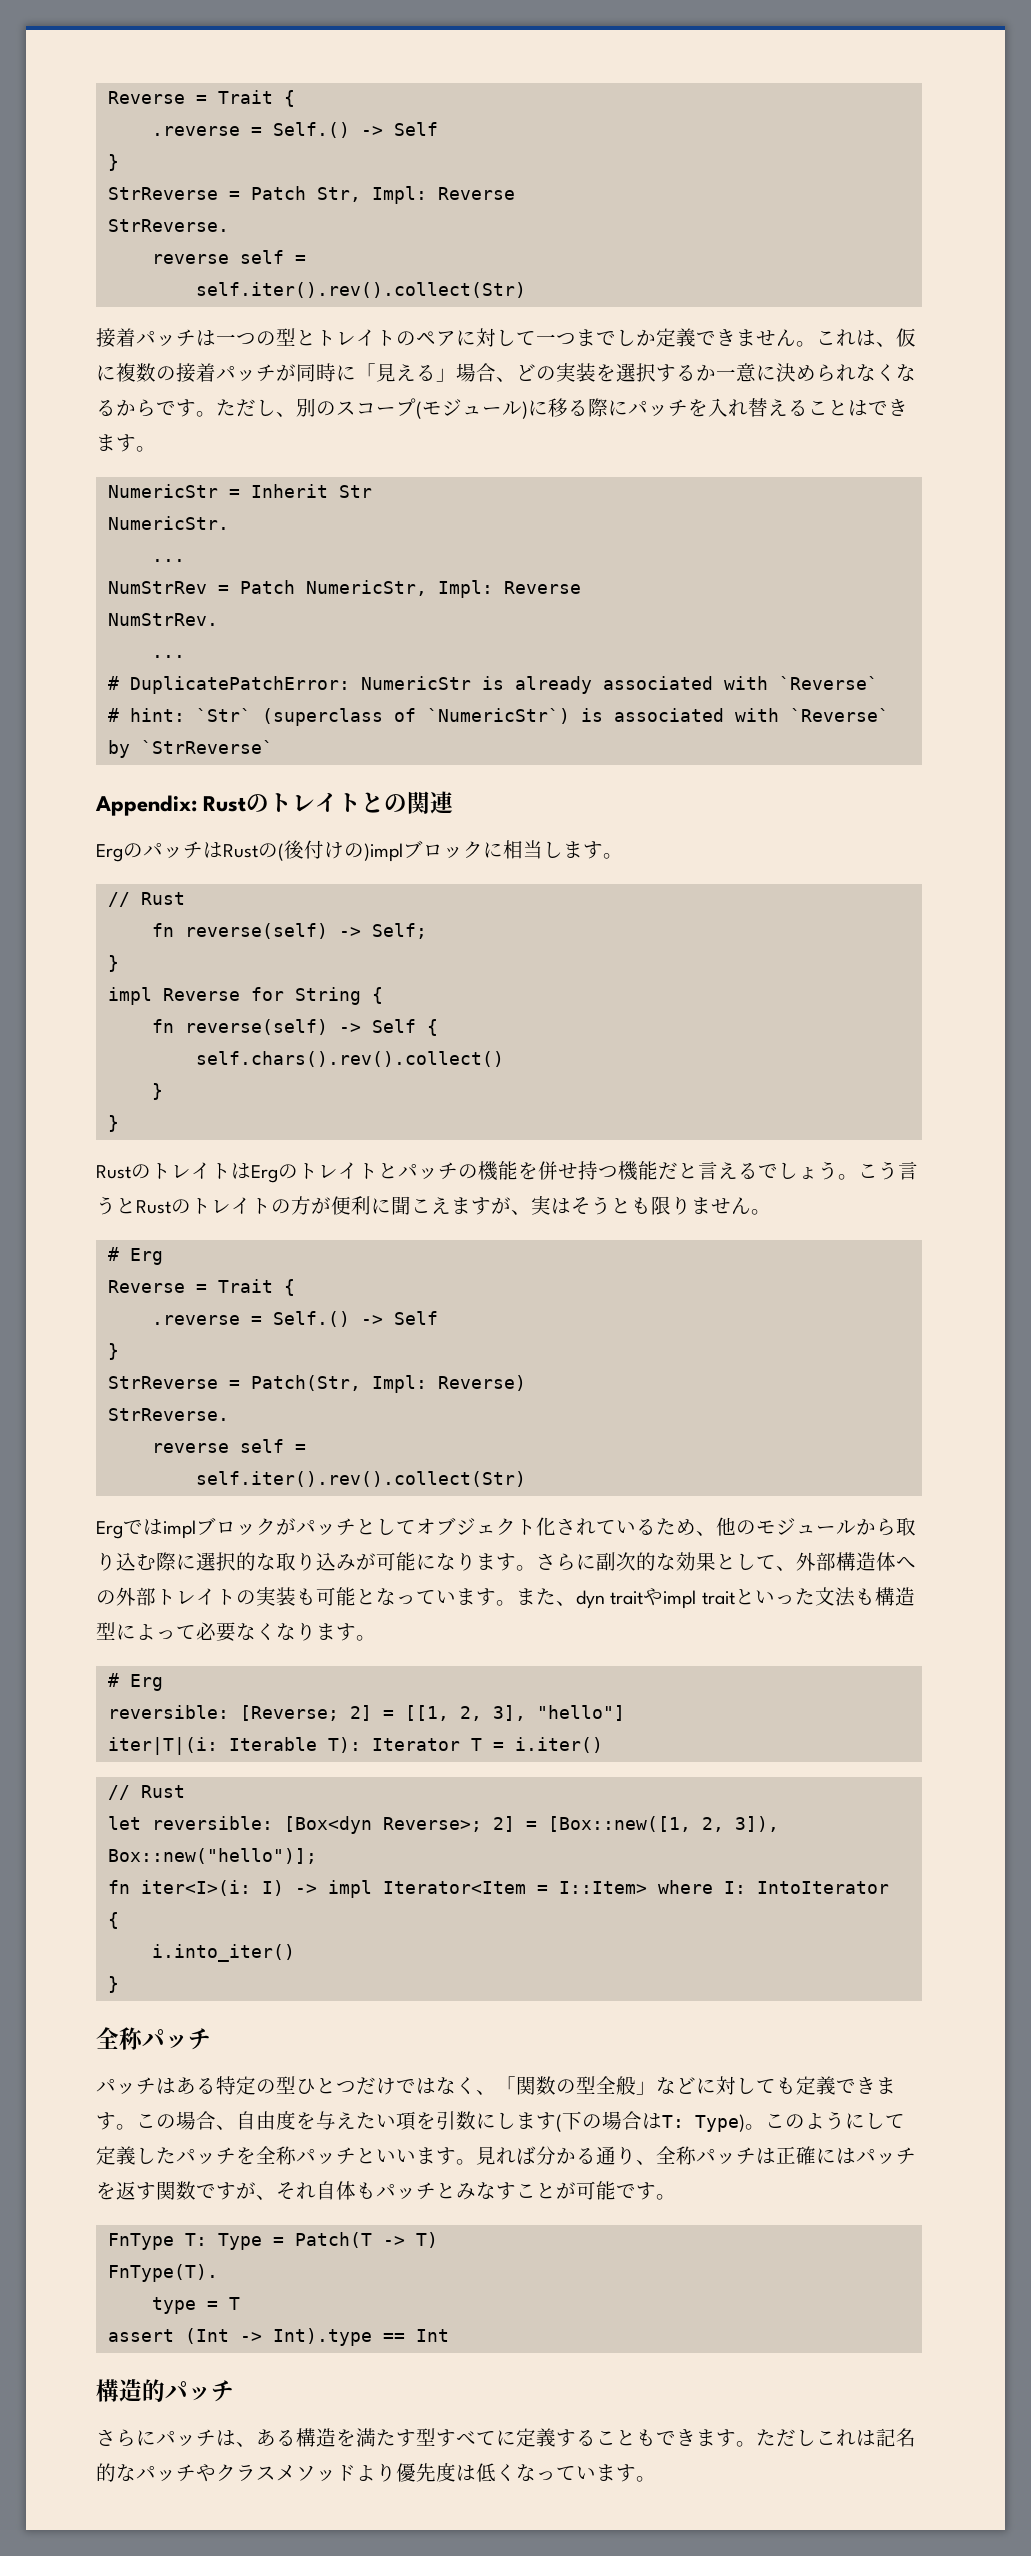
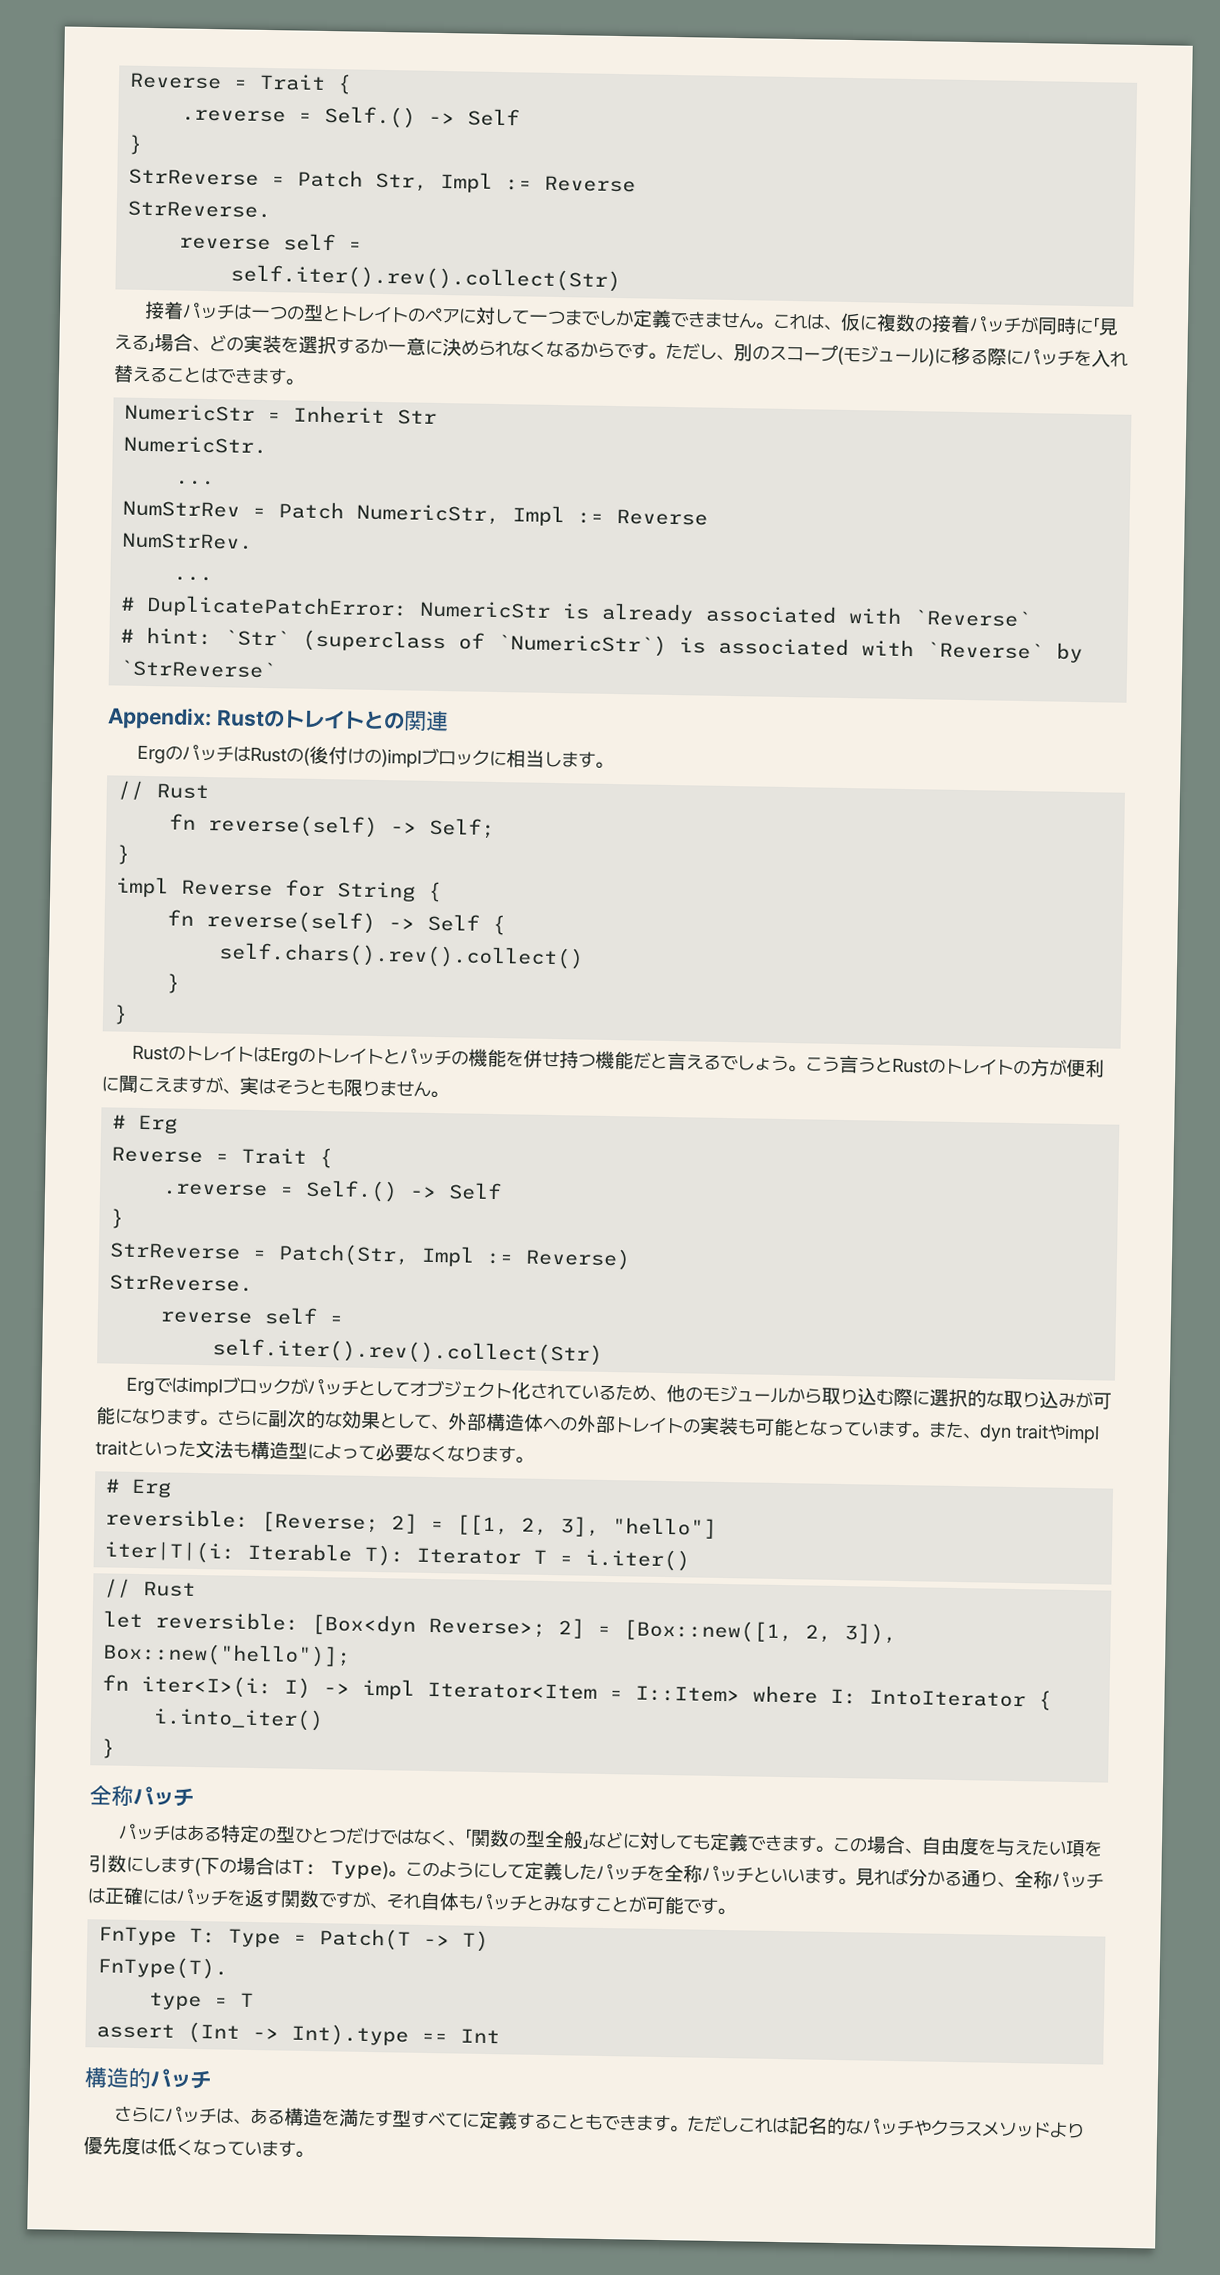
- StrReverse = Patch Str, Impl: Reverse
+ StrReverse = Patch Str, Impl := Reverse
- NumStrRev = Patch NumericStr, Impl: Reverse
+ NumStrRev = Patch NumericStr, Impl := Reverse
- StrReverse = Patch(Str, Impl: Reverse)
+ StrReverse = Patch(Str, Impl := Reverse)

